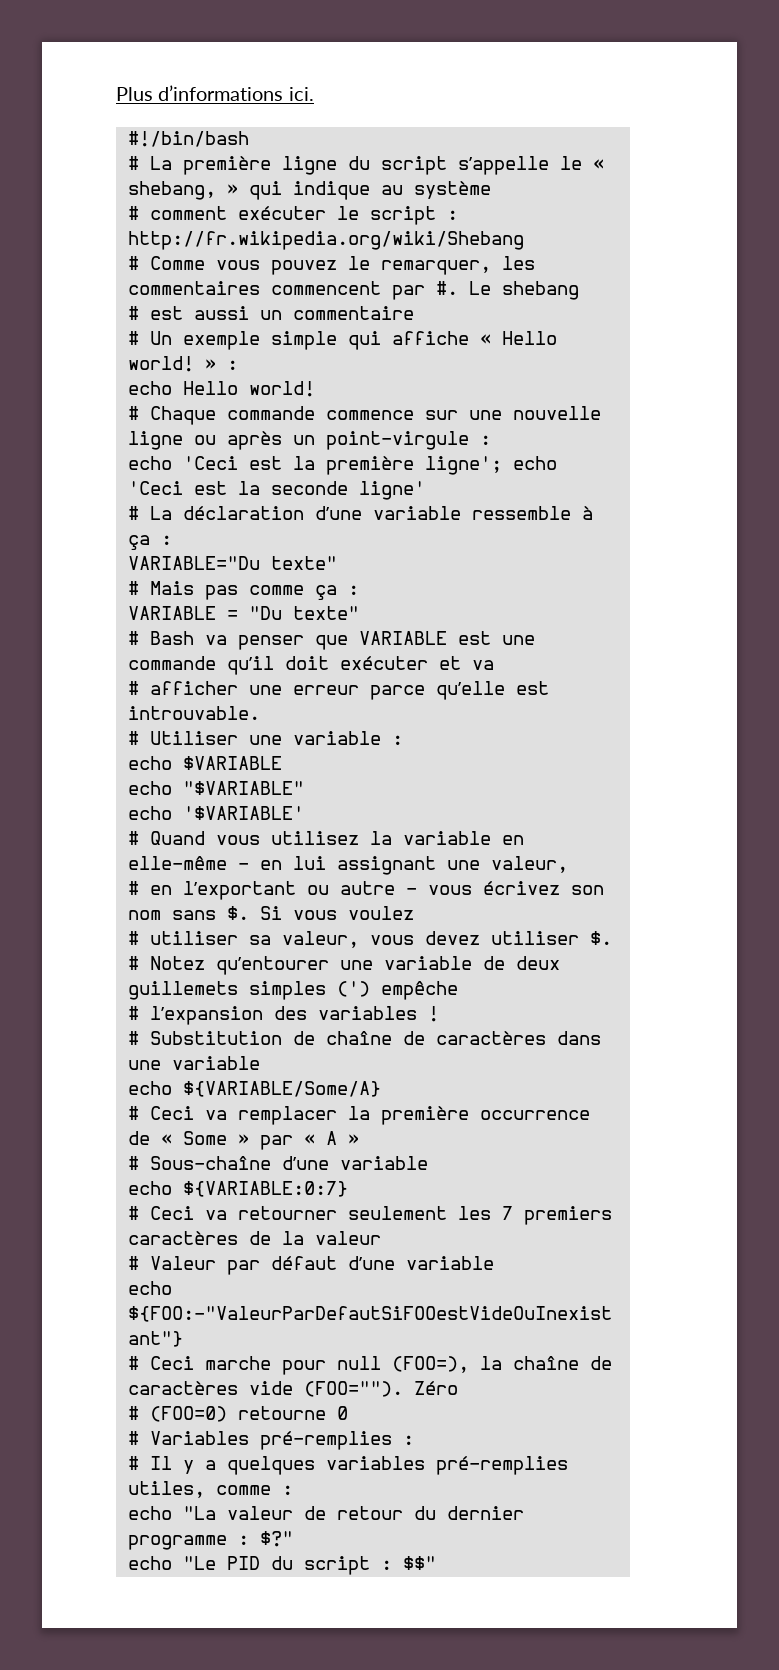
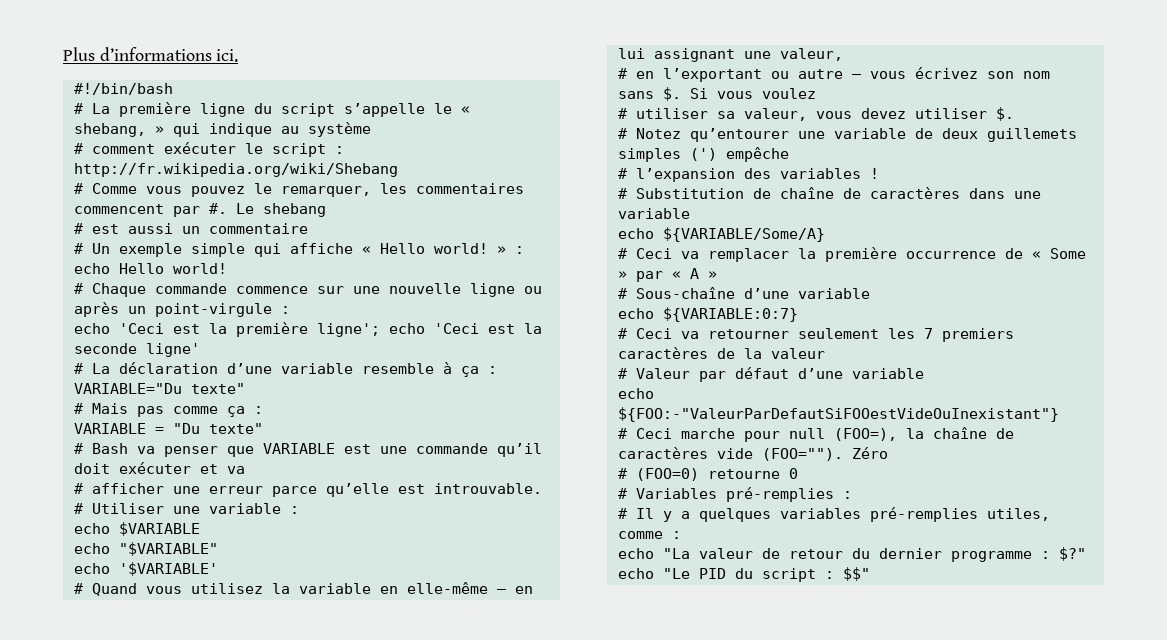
- # La déclaration d’une variable ressemble à ça :
+ # La déclaration d’une variable resemble à ça :

